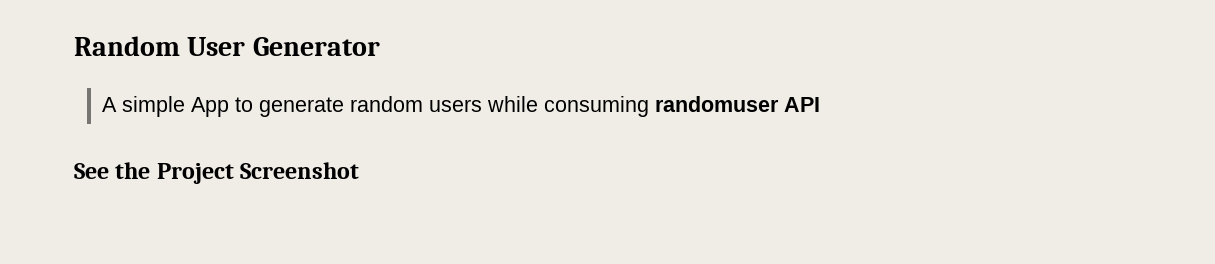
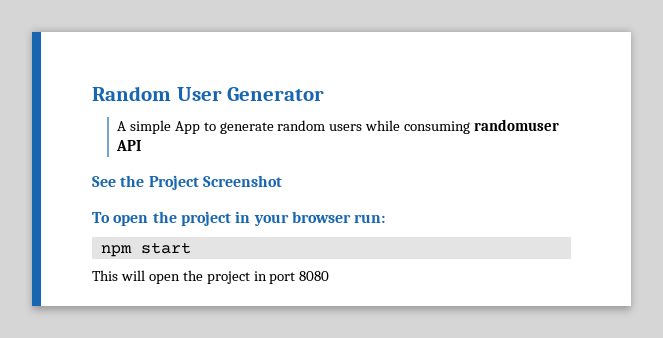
+ To open the project in your browser run:
+ npm start
+ This will open the project in port 8080

